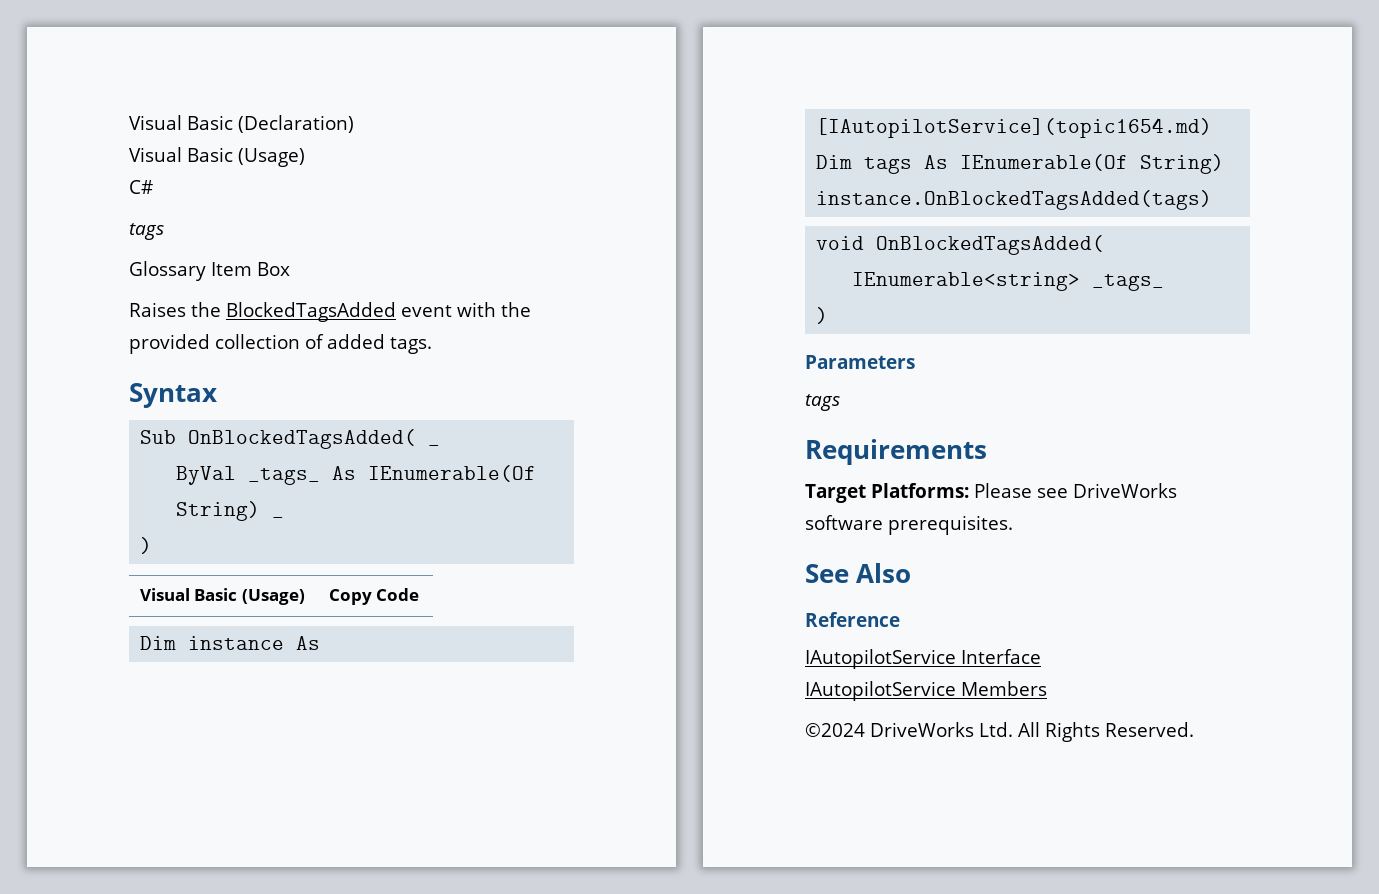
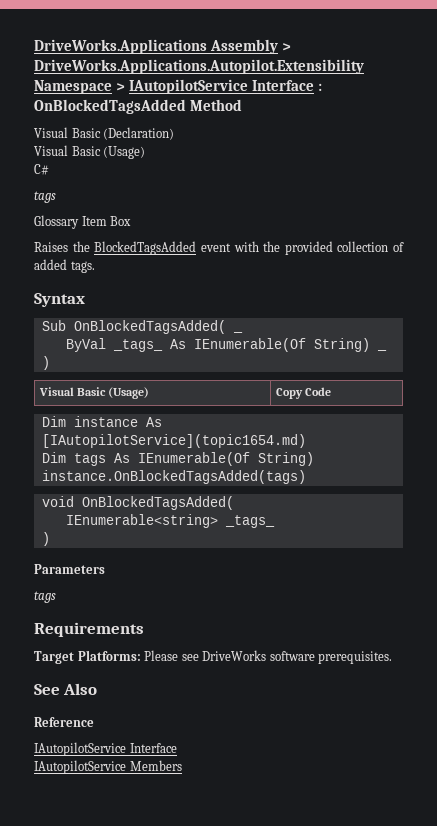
+ DriveWorks.Applications Assembly > DriveWorks.Applications.Autopilot.Extensibility Namespace > IAutopilotService Interface : OnBlockedTagsAdded Method
- ©2024 DriveWorks Ltd. All Rights Reserved.

